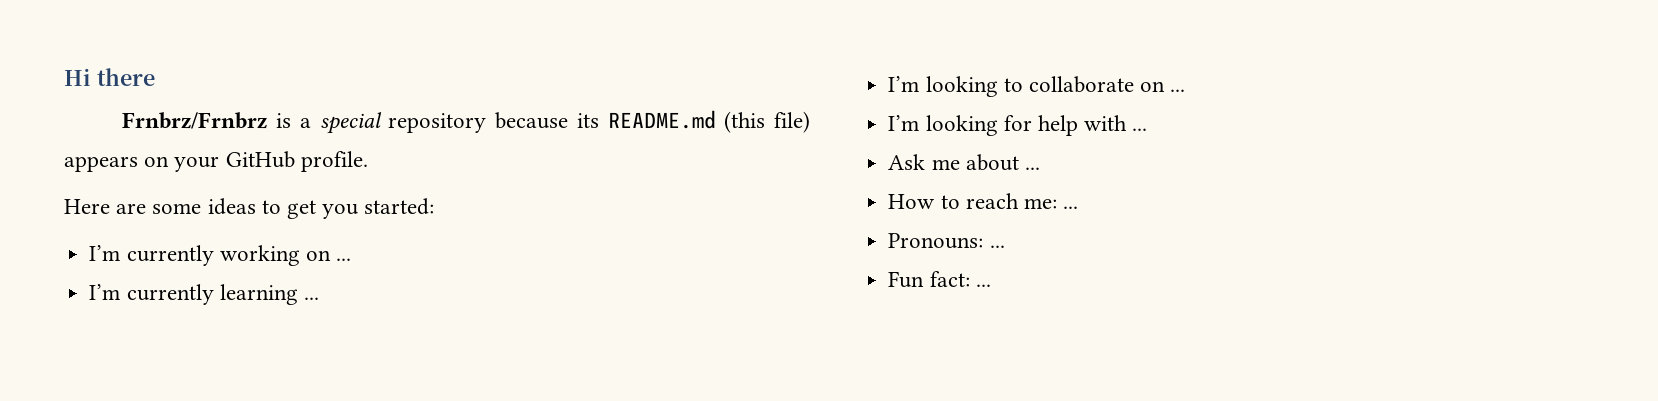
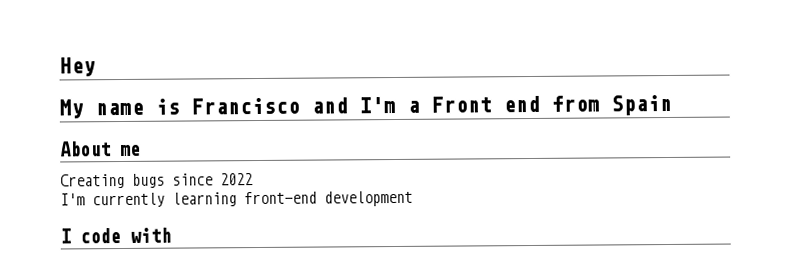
- Hi there
- Frnbrz/Frnbrz is a special repository because its README.md (this file) appears on your GitHub profile.
- Here are some ideas to get you started:
- I’m currently working on ...
- I’m currently learning ...
- I’m looking to collaborate on ...
- I’m looking for help with ...
- Ask me about ...
- How to reach me: ...
- Pronouns: ...
- Fun fact: ...
+ Hey
+ My name is Francisco and I'm a Front end from Spain
+ About me
+ Creating bugs since 2022
+ I'm currently learning front-end development
+ I code with

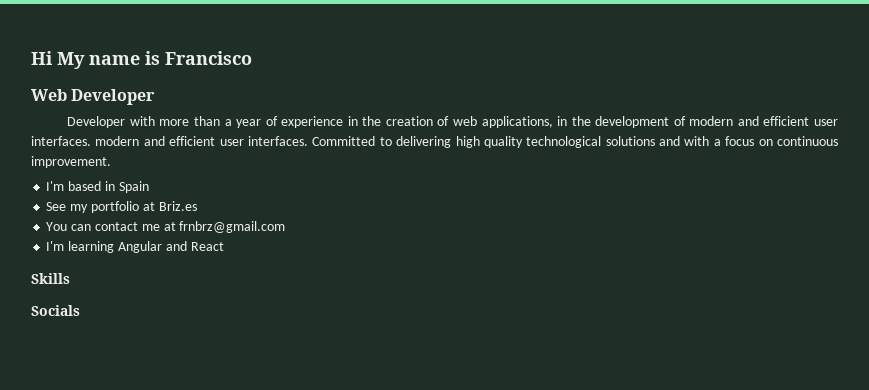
- Hey
- My name is Francisco and I'm a Front end from Spain
- About me
- Creating bugs since 2022
- I'm currently learning front-end development
- I code with
+ Hi My name is Francisco
+ Web Developer
+ Developer with more than a year of experience in the creation of web applications, in the development of modern and efficient user interfaces. modern and efficient user interfaces. Committed to delivering high quality technological solutions and with a focus on continuous improvement.
+ I'm based in Spain
+ See my portfolio at Briz.es
+ You can contact me at frnbrz@gmail.com
+ I'm learning Angular and React
+ Skills
+ Socials

